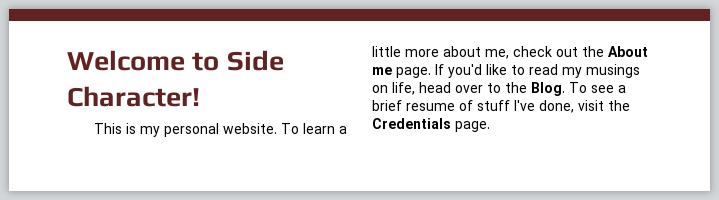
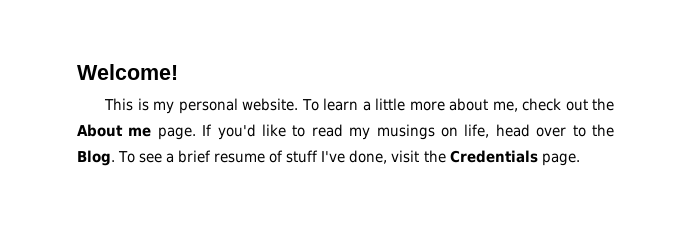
- Welcome to Side Character!
+ Welcome!

